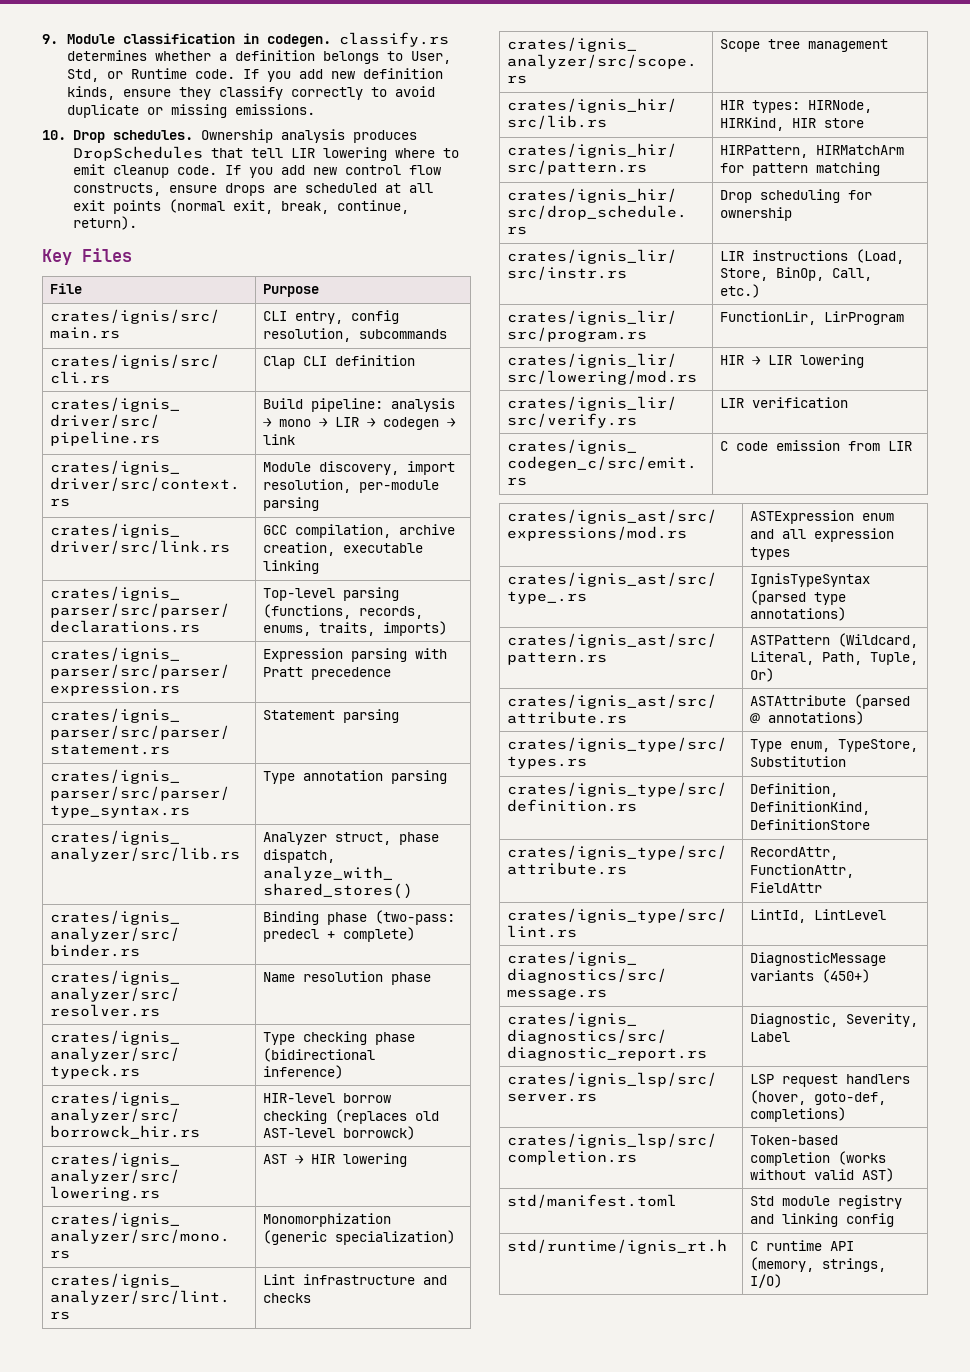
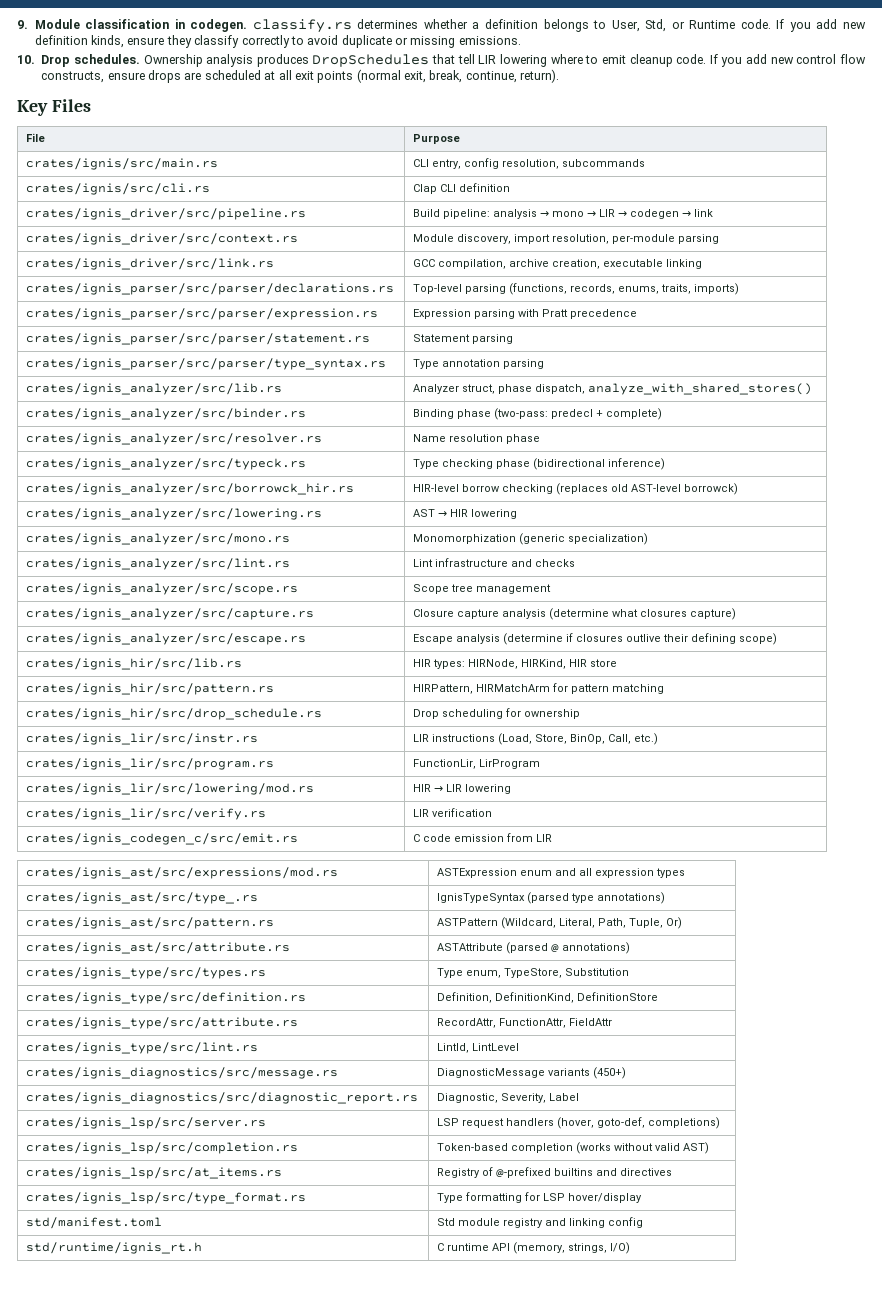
+ crates/ignis_analyzer/src/capture.rs | Closure capture analysis (determine what closures capture)
+ crates/ignis_analyzer/src/escape.rs | Escape analysis (determine if closures outlive their defining scope)
+ crates/ignis_lsp/src/at_items.rs | Registry of @-prefixed builtins and directives
+ crates/ignis_lsp/src/type_format.rs | Type formatting for LSP hover/display

